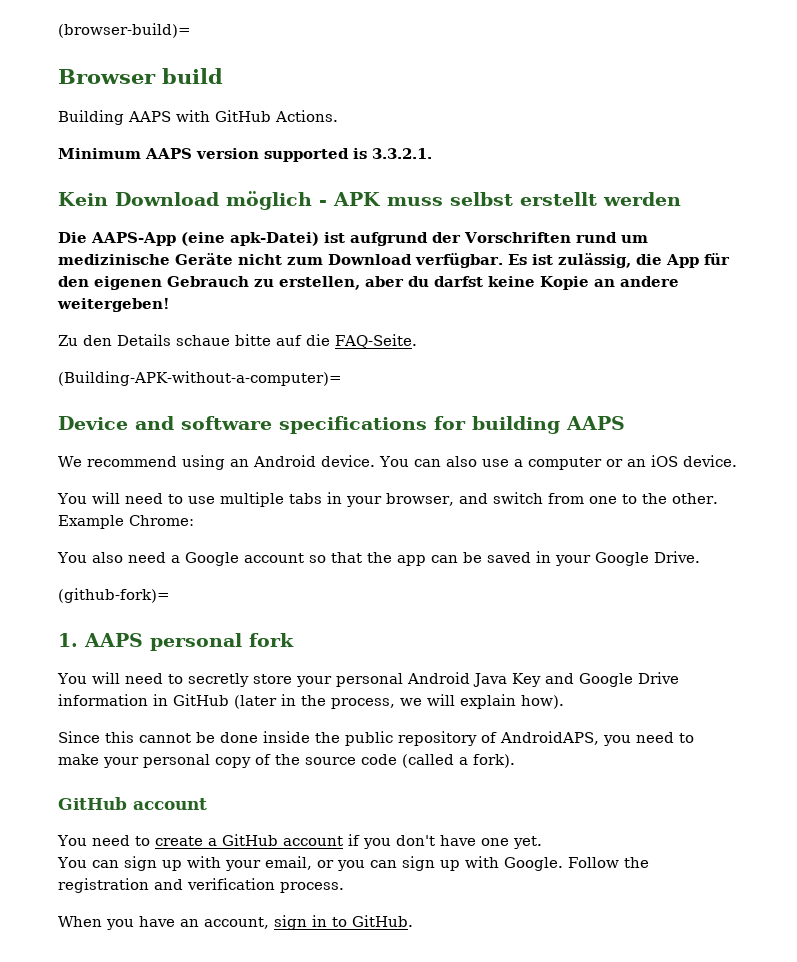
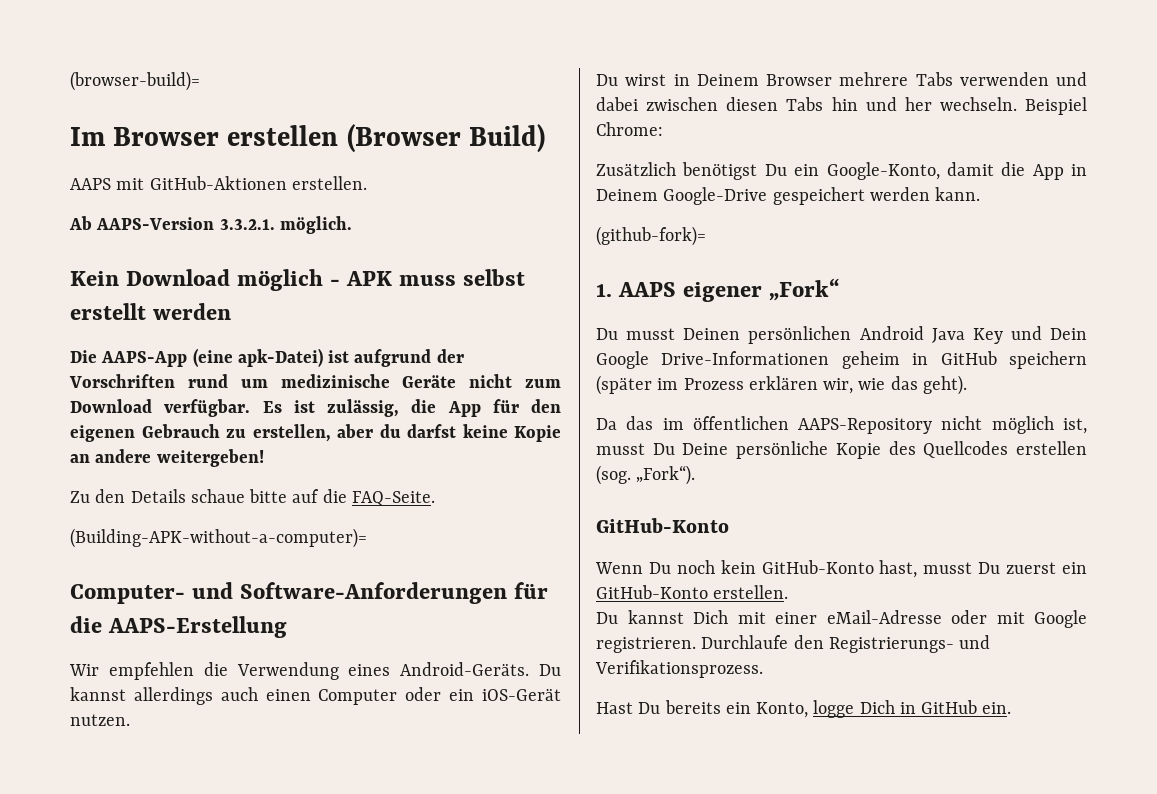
- Browser build
- Building AAPS with GitHub Actions.
- Minimum AAPS version supported is 3.3.2.1.
+ Im Browser erstellen (Browser Build)
+ AAPS mit GitHub-Aktionen erstellen.
+ Ab AAPS-Version 3.3.2.1. möglich.
- Device and software specifications for building AAPS
- We recommend using an Android device. You can also use a computer or an iOS device.
- You will need to use multiple tabs in your browser, and switch from one to the other. Example Chrome:
- You also need a Google account so that the app can be saved in your Google Drive.
+ Computer- und Software-Anforderungen für die AAPS-Erstellung
+ Wir empfehlen die Verwendung eines Android-Geräts. Du kannst allerdings auch einen Computer oder ein iOS-Gerät nutzen.
+ Du wirst in Deinem Browser mehrere Tabs verwenden und dabei zwischen diesen Tabs hin und her wechseln. Beispiel Chrome:
+ Zusätzlich benötigst Du ein Google-Konto, damit die App in Deinem Google-Drive gespeichert werden kann.
  (github-fork)=
- 1. AAPS personal fork
- You will need to secretly store your personal Android Java Key and Google Drive information in GitHub (later in the process, we will explain how).
- Since this cannot be done inside the public repository of AndroidAPS, you need to make your personal copy of the source code (called a fork).
- GitHub account
- You need to create a GitHub account if you don't have one yet.
- You can sign up with your email, or you can sign up with Google. Follow the registration and verification process.
- When you have an account, sign in to GitHub.
+ 1. AAPS eigener „Fork“
+ Du musst Deinen persönlichen Android Java Key und Dein Google Drive-Informationen geheim in GitHub speichern (später im Prozess erklären wir, wie das geht).
+ Da das im öffentlichen AAPS-Repository nicht möglich ist, musst Du Deine persönliche Kopie des Quellcodes erstellen (sog. „Fork“).
+ GitHub-Konto
+ Wenn Du noch kein GitHub-Konto hast, musst Du zuerst ein GitHub-Konto erstellen.
+ Du kannst Dich mit einer eMail-Adresse oder mit Google registrieren. Durchlaufe den Registrierungs- und Verifikationsprozess.
+ Hast Du bereits ein Konto, logge Dich in GitHub ein.

